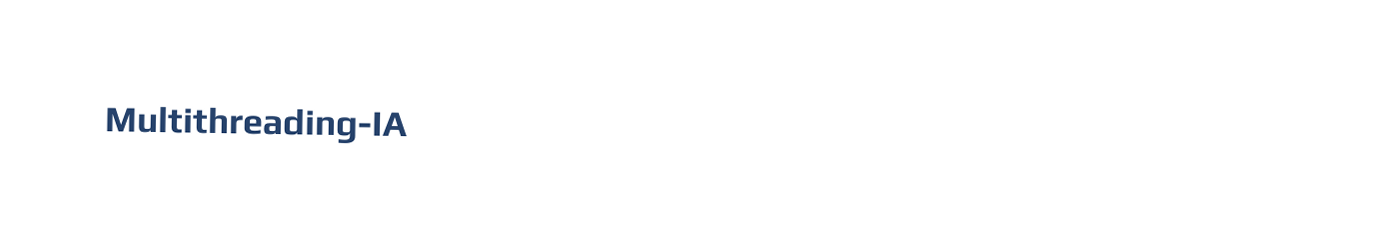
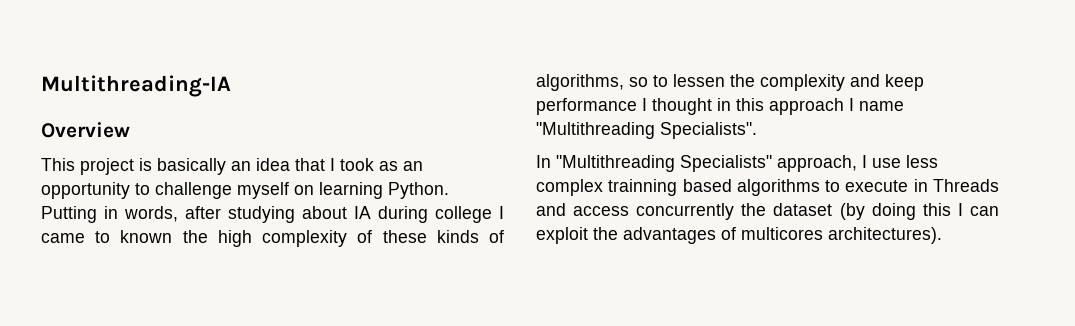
+ Overview
+ This project is basically an idea that I took as an opportunity to challenge myself on learning Python. Putting in words, after studying about IA during college I came to known the high complexity of these kinds of algorithms, so to lessen the complexity and keep performance I thought in this approach I name "Multithreading Specialists".
+ In "Multithreading Specialists" approach, I use less complex trainning based algorithms to execute in Threads and access concurrently the dataset (by doing this I can exploit the advantages of multicores architectures).

